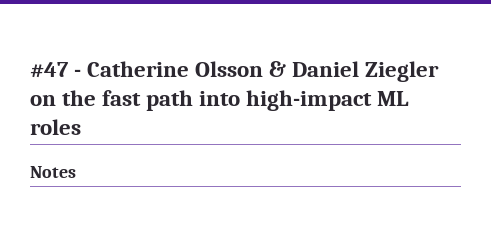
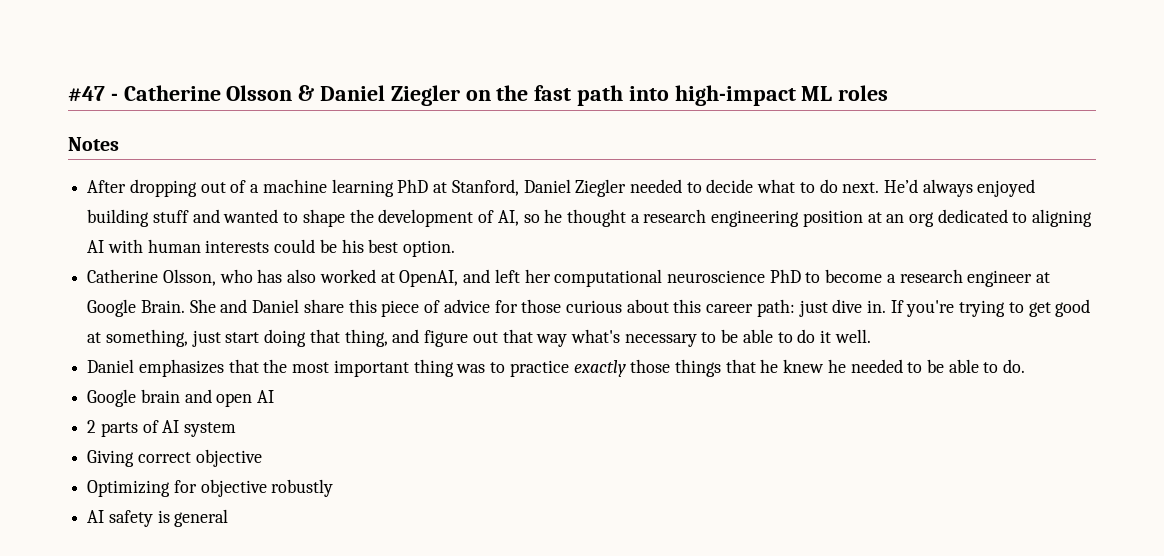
+ After dropping out of a machine learning PhD at Stanford, Daniel Ziegler needed to decide what to do next. He’d always enjoyed building stuff and wanted to shape the development of AI, so he thought a research engineering position at an org dedicated to aligning AI with human interests could be his best option.
+ Catherine Olsson, who has also worked at OpenAI, and left her computational neuroscience PhD to become a research engineer at Google Brain. She and Daniel share this piece of advice for those curious about this career path: just dive in. If you're trying to get good at something, just start doing that thing, and figure out that way what's necessary to be able to do it well.
+ Daniel emphasizes that the most important thing was to practice exactly those things that he knew he needed to be able to do.
+ Google brain and open AI
+ 2 parts of AI system
+ Giving correct objective
+ Optimizing for objective robustly
+ AI safety is general

